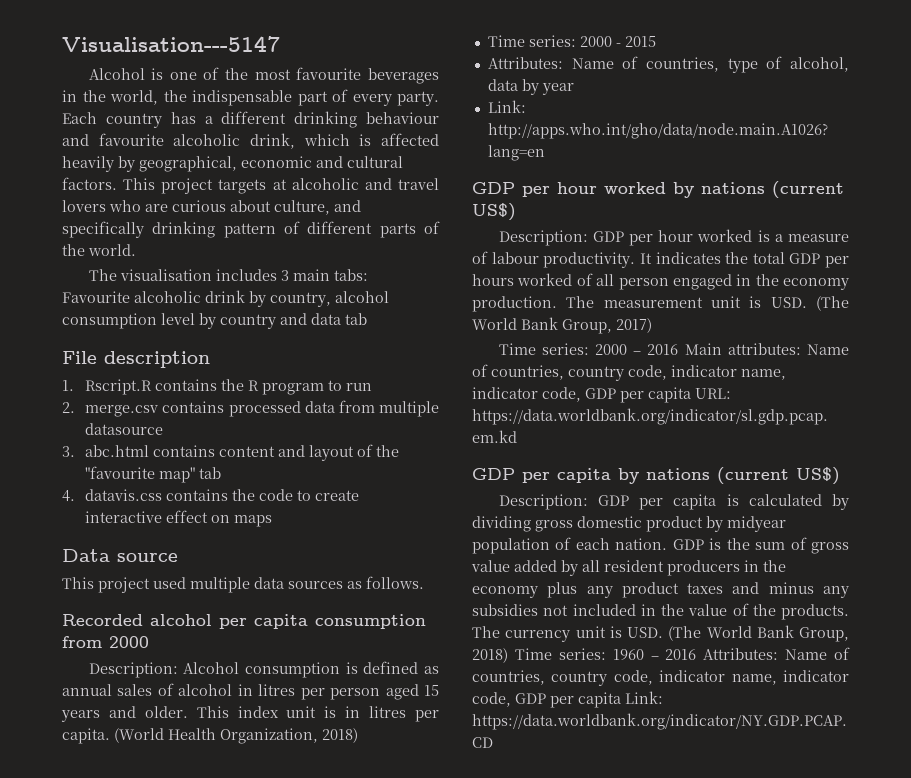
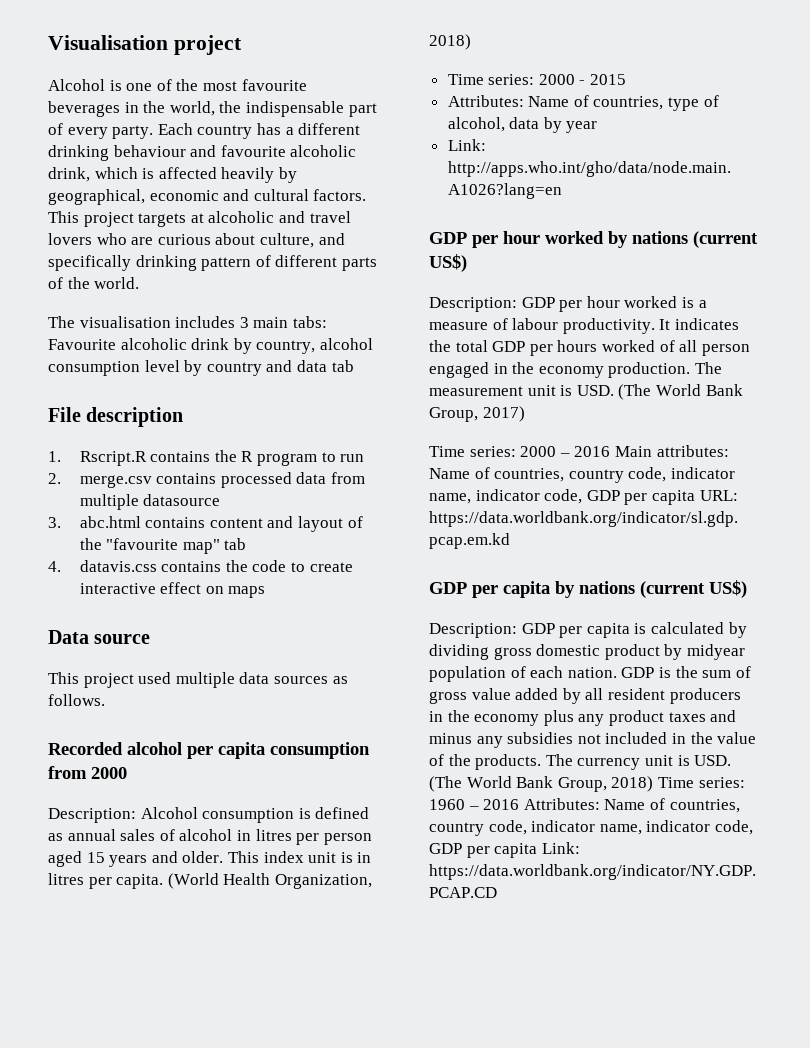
- Visualisation---5147
+ Visualisation project

